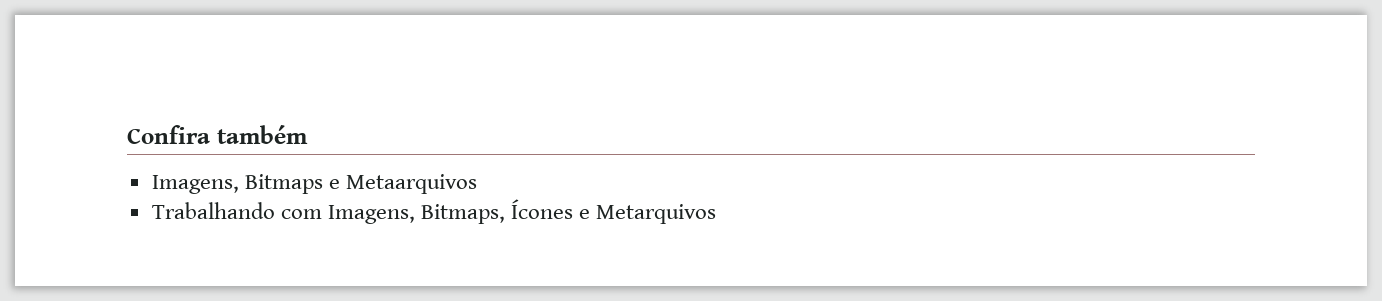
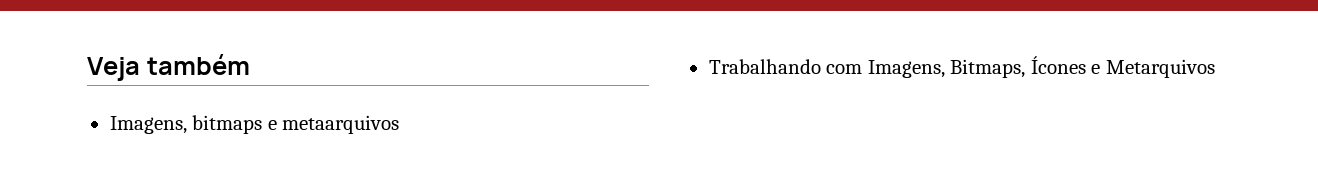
- Confira também
+ Veja também
- Imagens, Bitmaps e Metaarquivos
+ Imagens, bitmaps e metaarquivos

